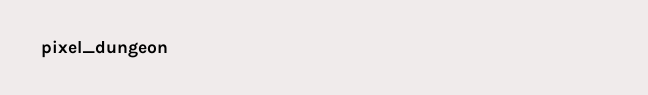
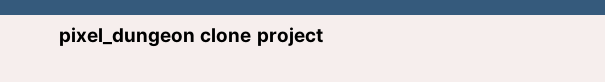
- pixel_dungeon
+ pixel_dungeon clone project

